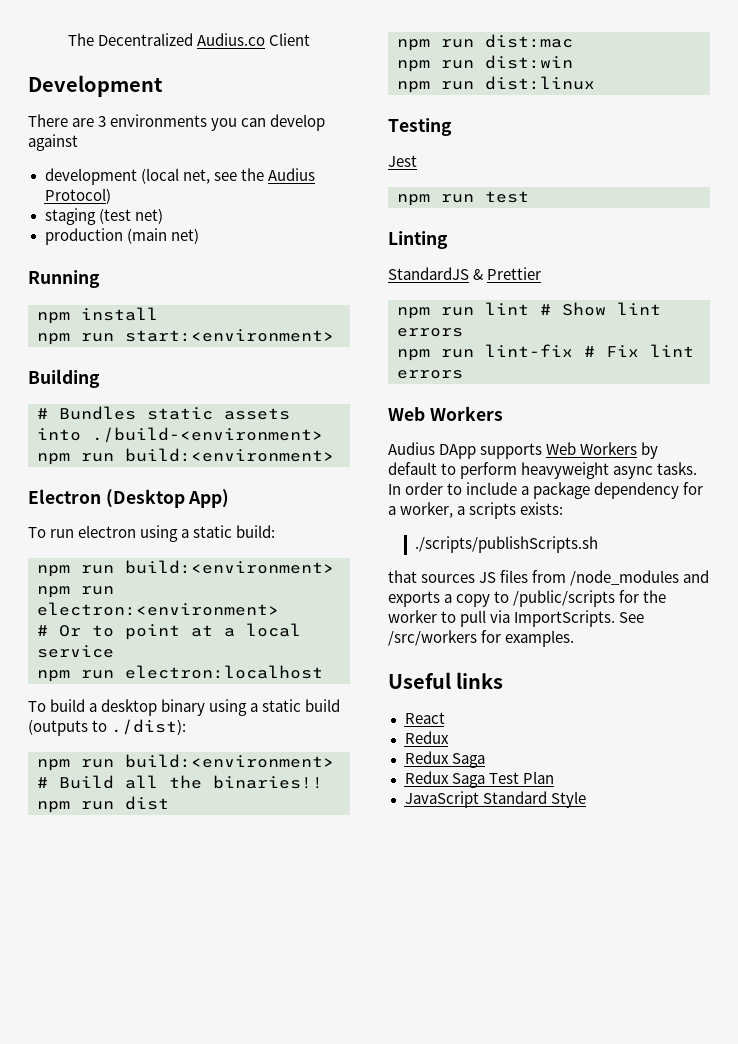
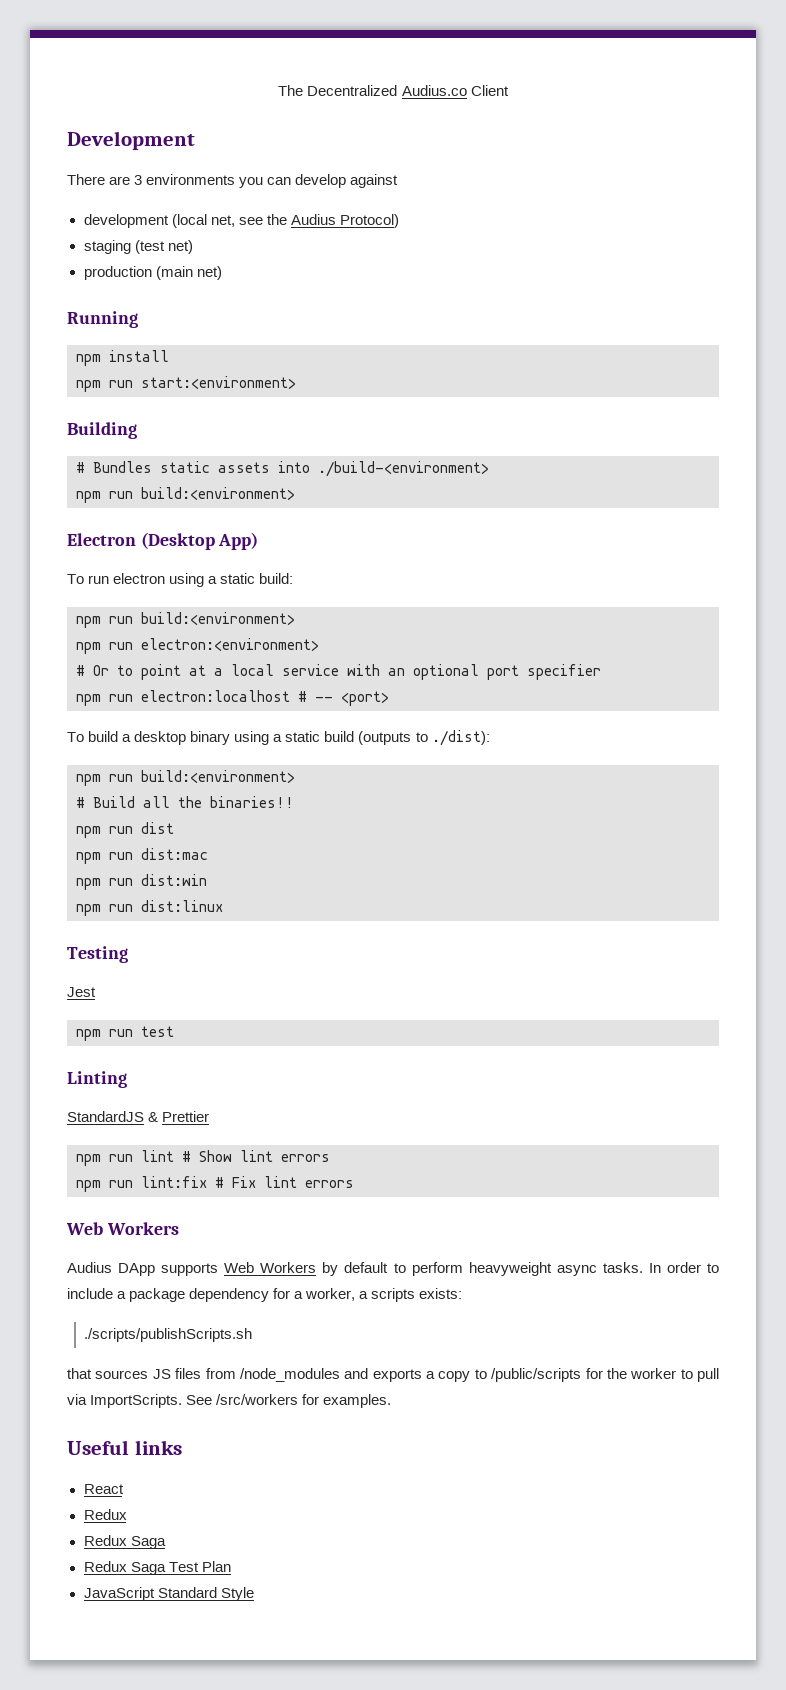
- # Or to point at a local service
+ # Or to point at a local service with an optional port specifier
- npm run electron:localhost
+ npm run electron:localhost # -- <port>
- npm run lint-fix # Fix lint errors
+ npm run lint:fix # Fix lint errors

